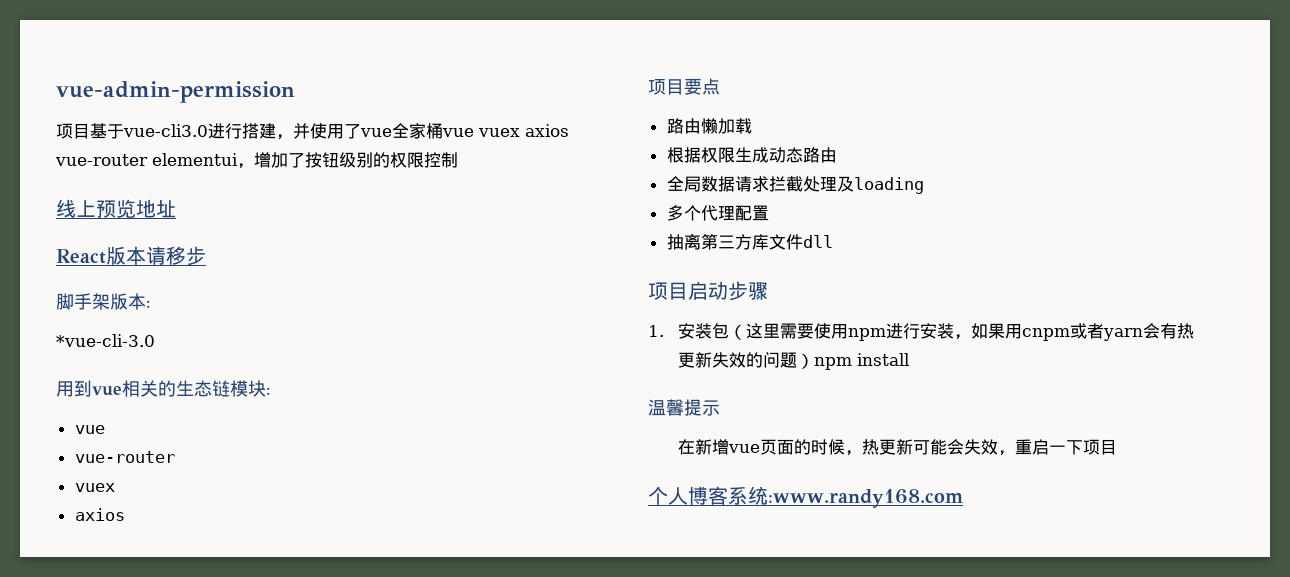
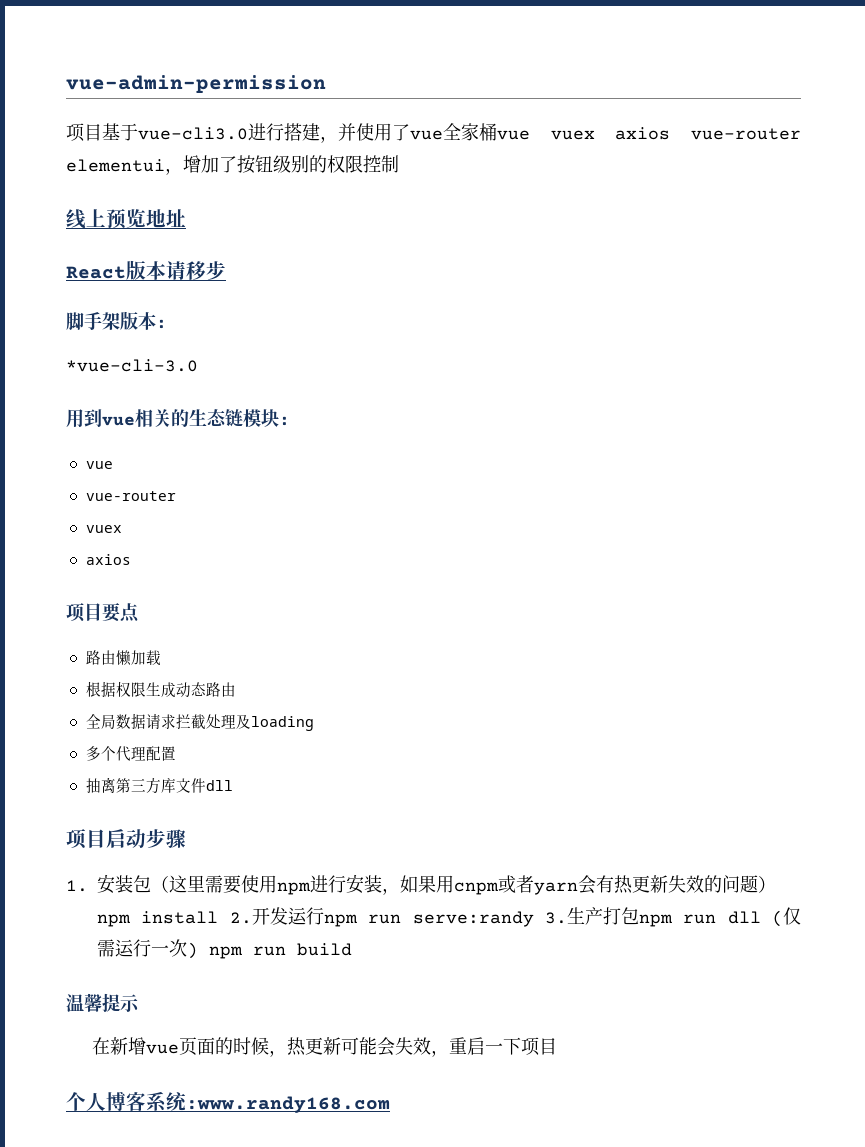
- 1.安装包（这里需要使用npm进行安装，如果用cnpm或者yarn会有热更新失效的问题）npm install
+ 1.安装包（这里需要使用npm进行安装，如果用cnpm或者yarn会有热更新失效的问题）npm install 2.开发运行npm run serve:randy 3.生产打包npm run dll (仅需运行一次) npm run build

